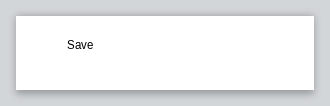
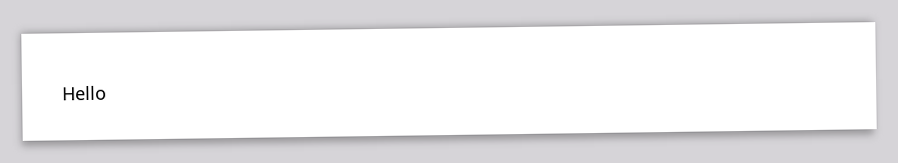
- Save
+ Hello

